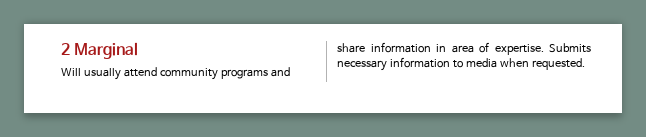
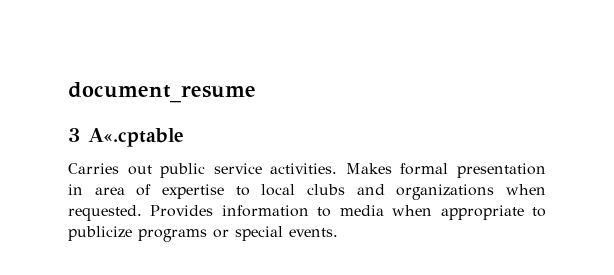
- 2 Marginal
- Will usually attend community programs and share information in area of expertise. Submits necessary information to media when requested.
+ document_resume
+ 3 A«.cptable
+ Carries out public service activities. Makes formal presentation in area of expertise to local clubs and organizations when requested. Provides information to media when appropriate to publicize programs or special events.

